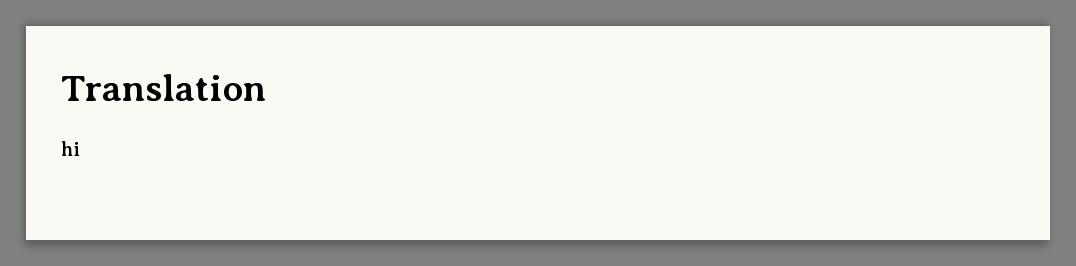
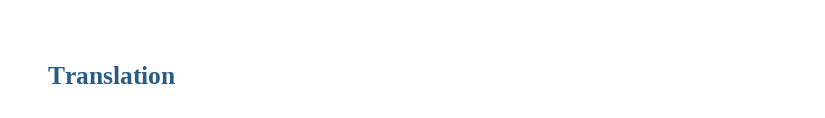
- hi

